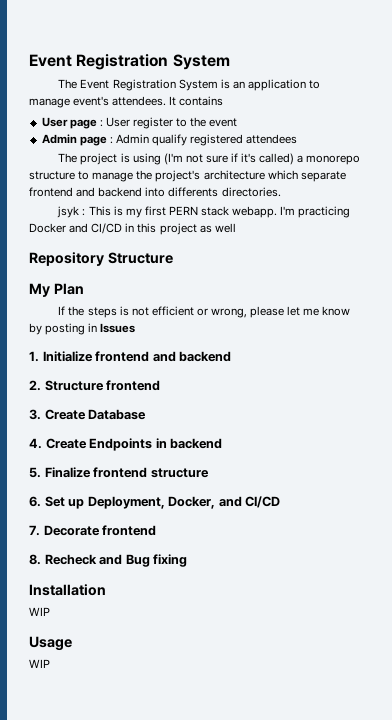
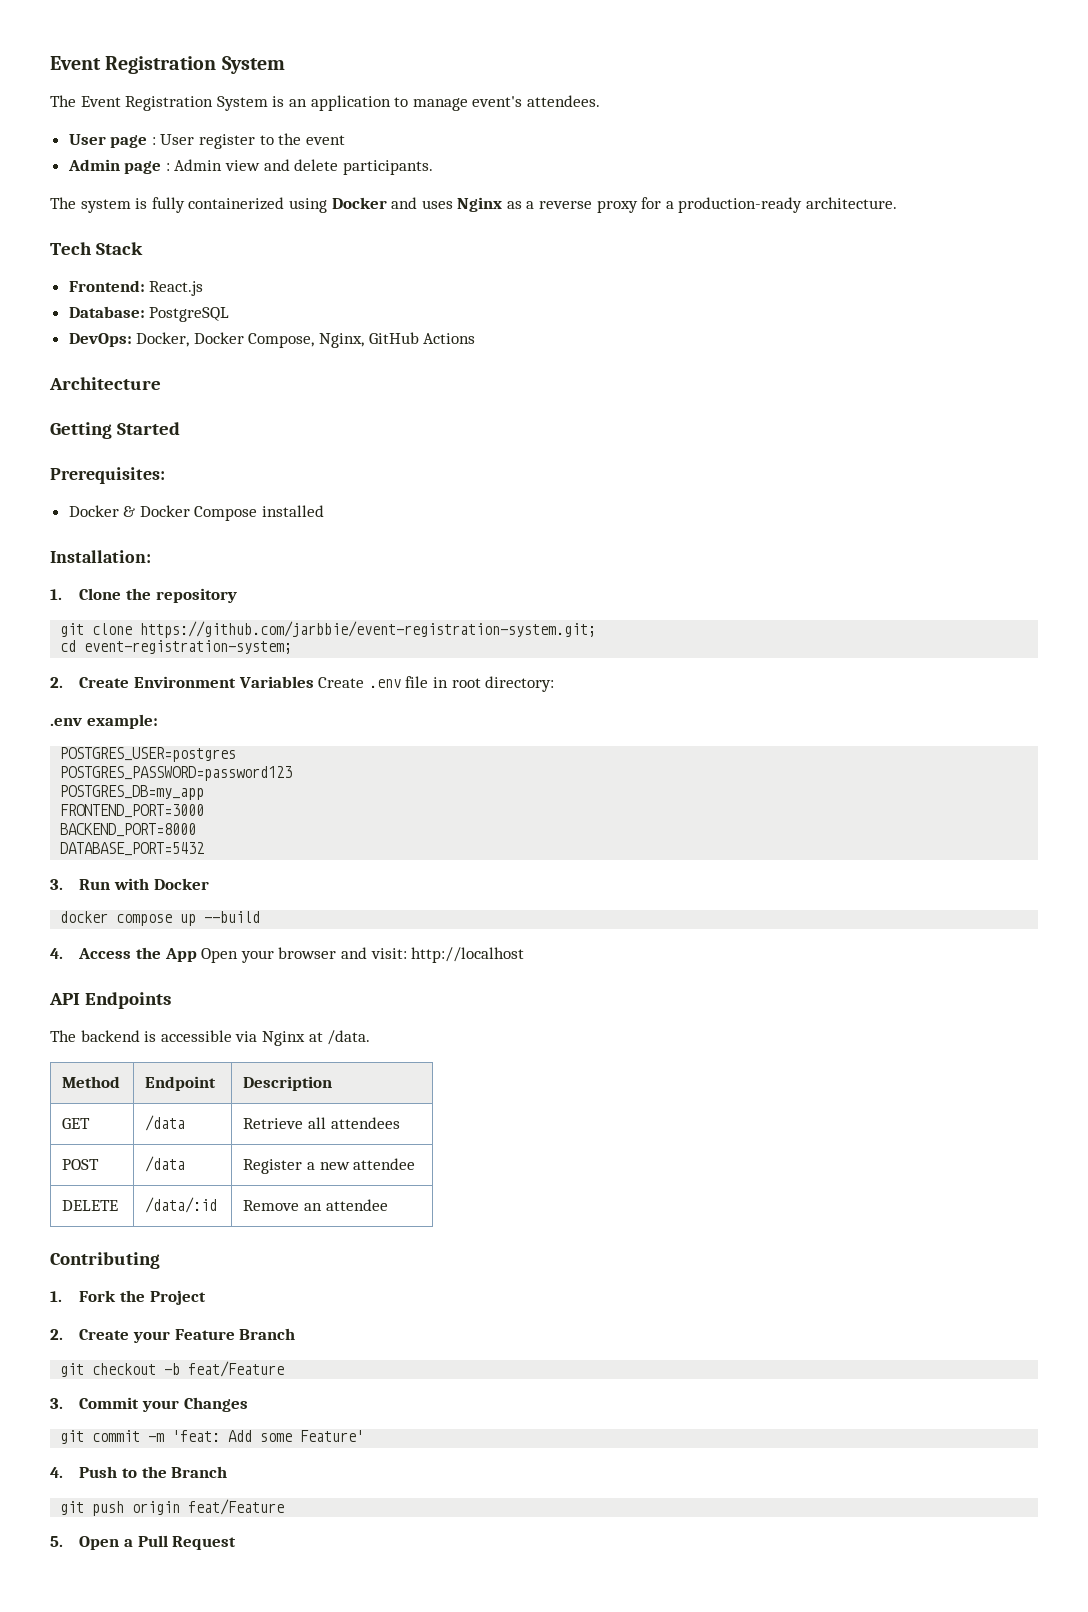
- It contains
- Admin page : Admin qualify registered attendees
- The project is using (I'm not sure if it's called) a monorepo structure to manage the project's architecture which separate frontend and backend into differents directories.
- jsyk : This is my first PERN stack webapp. I'm practicing Docker and CI/CD in this project as well
- Repository Structure
- My Plan
- If the steps is not efficient or wrong, please let me know by posting in Issues
- 1. Initialize frontend and backend
- 2. Structure frontend
- 3. Create Database
- 4. Create Endpoints in backend
- 5. Finalize frontend structure
- 6. Set up Deployment, Docker, and CI/CD
- 7. Decorate frontend
- 8. Recheck and Bug fixing
- Installation
- WIP
- Usage
- WIP
+ Admin page : Admin view and delete participants.
+ The system is fully containerized using Docker and uses Nginx as a reverse proxy for a production-ready architecture.
+ Tech Stack
+ Frontend: React.js
+ Database: PostgreSQL
+ DevOps: Docker, Docker Compose, Nginx, GitHub Actions
+ Architecture
+ Getting Started
+ Prerequisites:
+ Docker & Docker Compose installed
+ Installation:
+ 1. Clone the repository
+ git clone https://github.com/jarbbie/event-registration-system.git;
+ cd event-registration-system;
+ 2. Create Environment Variables Create .env file in root directory:
+ .env example:
+ POSTGRES_USER=postgres
+ POSTGRES_PASSWORD=password123
+ POSTGRES_DB=my_app
+ FRONTEND_PORT=3000
+ BACKEND_PORT=8000
+ DATABASE_PORT=5432
+ 3. Run with Docker
+ docker compose up --build
+ 4. Access the App Open your browser and visit: http://localhost
+ API Endpoints
+ The backend is accessible via Nginx at /data.
+ Method | Endpoint | Description
+ GET | /data | Retrieve all attendees
+ POST | /data | Register a new attendee
+ DELETE | /data/:id | Remove an attendee
+ Contributing
+ 1. Fork the Project
+ 2. Create your Feature Branch
+ git checkout -b feat/Feature
+ 3. Commit your Changes
+ git commit -m 'feat: Add some Feature'
+ 4. Push to the Branch
+ git push origin feat/Feature
+ 5. Open a Pull Request

